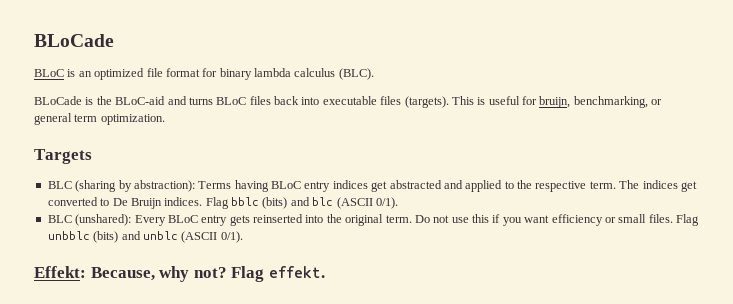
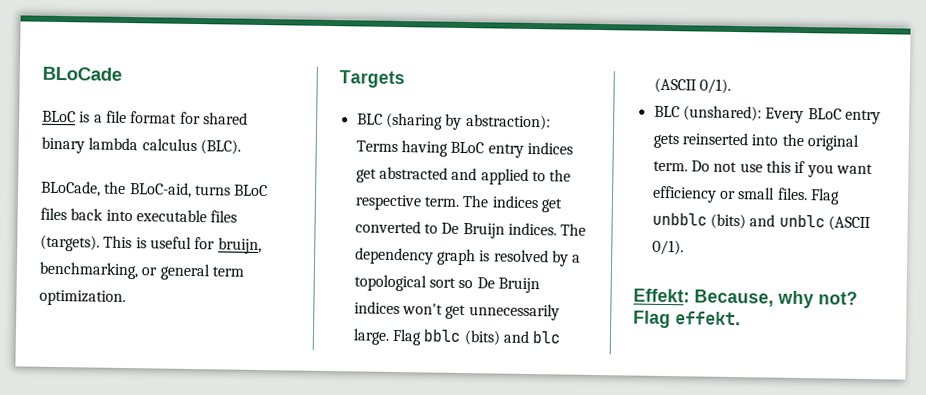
- BLoC is an optimized file format for binary lambda calculus (BLC).
+ BLoC is a file format for shared binary lambda calculus (BLC).
- BLoCade is the BLoC-aid and turns BLoC files back into executable files (targets).
+ BLoCade, the BLoC-aid, turns BLoC files back into executable files (targets).
+ The dependency graph is resolved by a topological sort so De Bruijn indices won't get unnecessarily large.

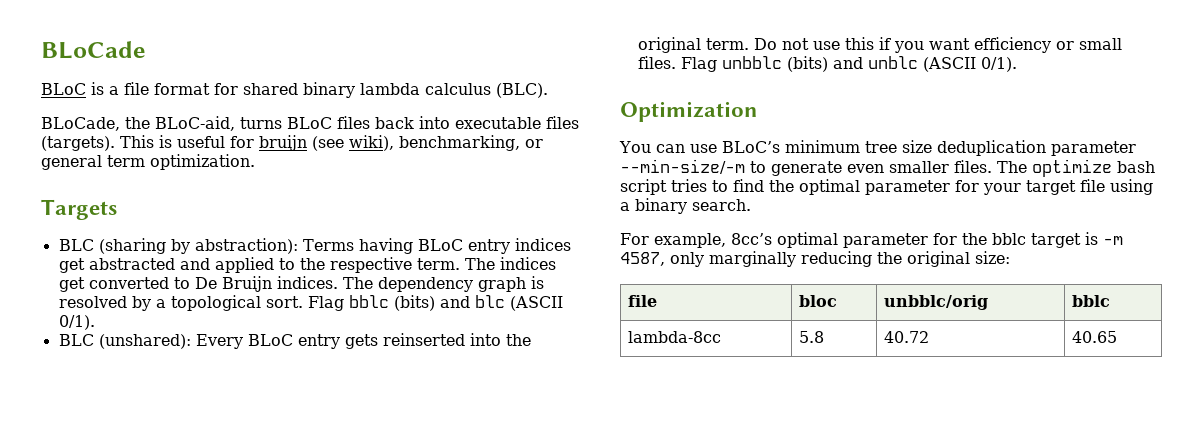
- This is useful for bruijn, benchmarking, or general term optimization.
+ This is useful for bruijn (see wiki), benchmarking, or general term optimization.
- The dependency graph is resolved by a topological sort so De Bruijn indices won't get unnecessarily large.
+ The dependency graph is resolved by a topological sort.
- Effekt: Because, why not? Flag effekt.
+ Optimization
+ You can use BLoC’s minimum tree size deduplication parameter --min-size/-m to generate even smaller files. The optimize bash script tries to find the optimal parameter for your target file using a binary search.
+ For example, 8cc’s optimal parameter for the bblc target is -m 4587, only marginally reducing the original size:
+ file | bloc | unbblc/orig | bblc
+ lambda-8cc | 5.8 | 40.72 | 40.65

